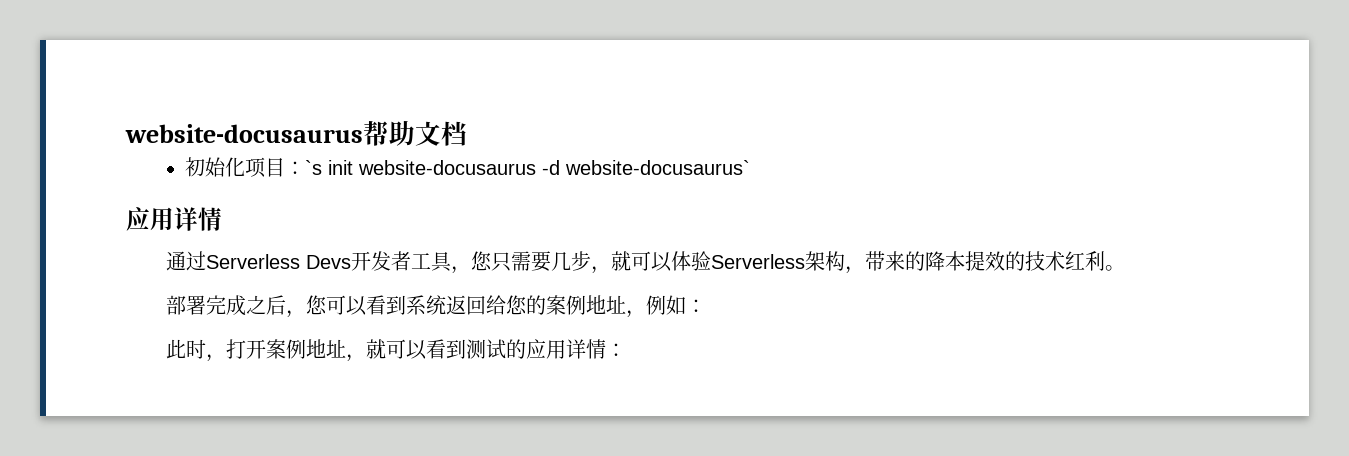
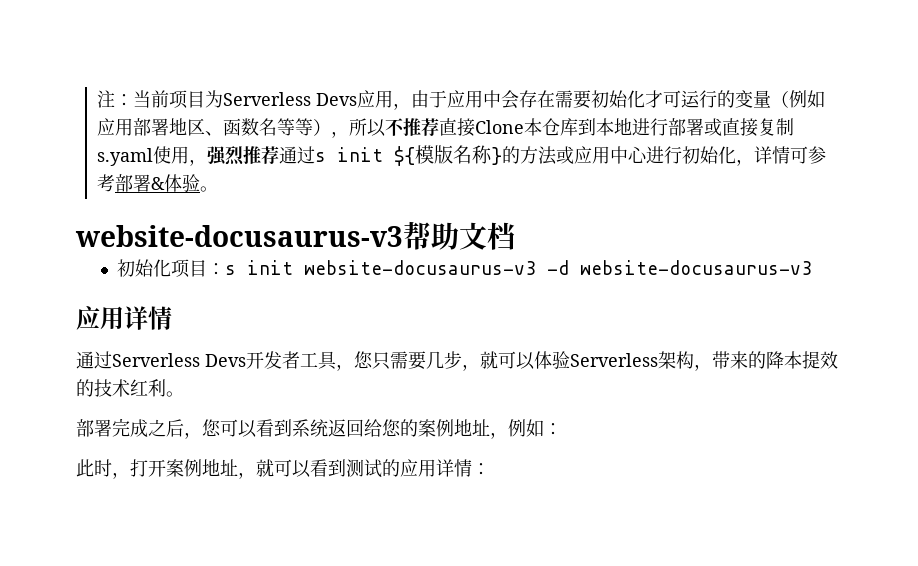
- website-docusaurus帮助文档
+ 注：当前项目为Serverless Devs应用，由于应用中会存在需要初始化才可运行的变量（例如应用部署地区、函数名等等），所以不推荐直接Clone本仓库到本地进行部署或直接复制s.yaml使用，强烈推荐通过s init ${模版名称}的方法或应用中心进行初始化，详情可参考部署&体验。
+ website-docusaurus-v3帮助文档
- 初始化项目：`s init website-docusaurus -d website-docusaurus`
+ 初始化项目：s init website-docusaurus-v3 -d website-docusaurus-v3

